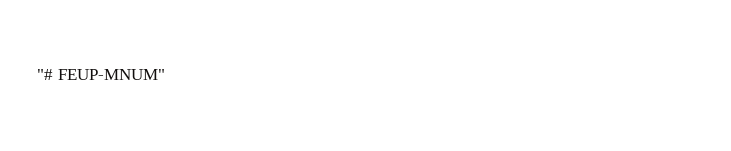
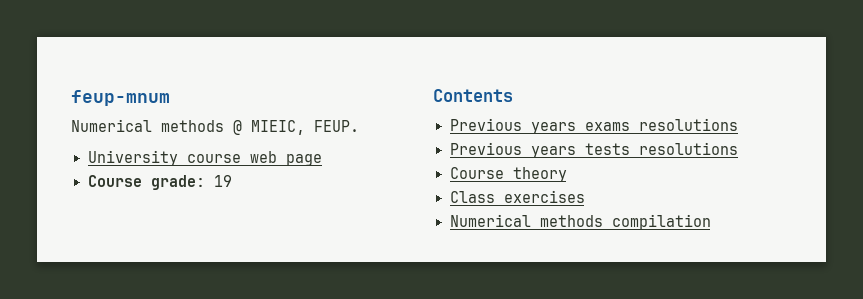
- "# FEUP-MNUM"
+ feup-mnum
+ Numerical methods @ MIEIC, FEUP.
+ University course web page
+ Course grade: 19
+ Contents
+ Previous years exams resolutions
+ Previous years tests resolutions
+ Course theory
+ Class exercises
+ Numerical methods compilation

